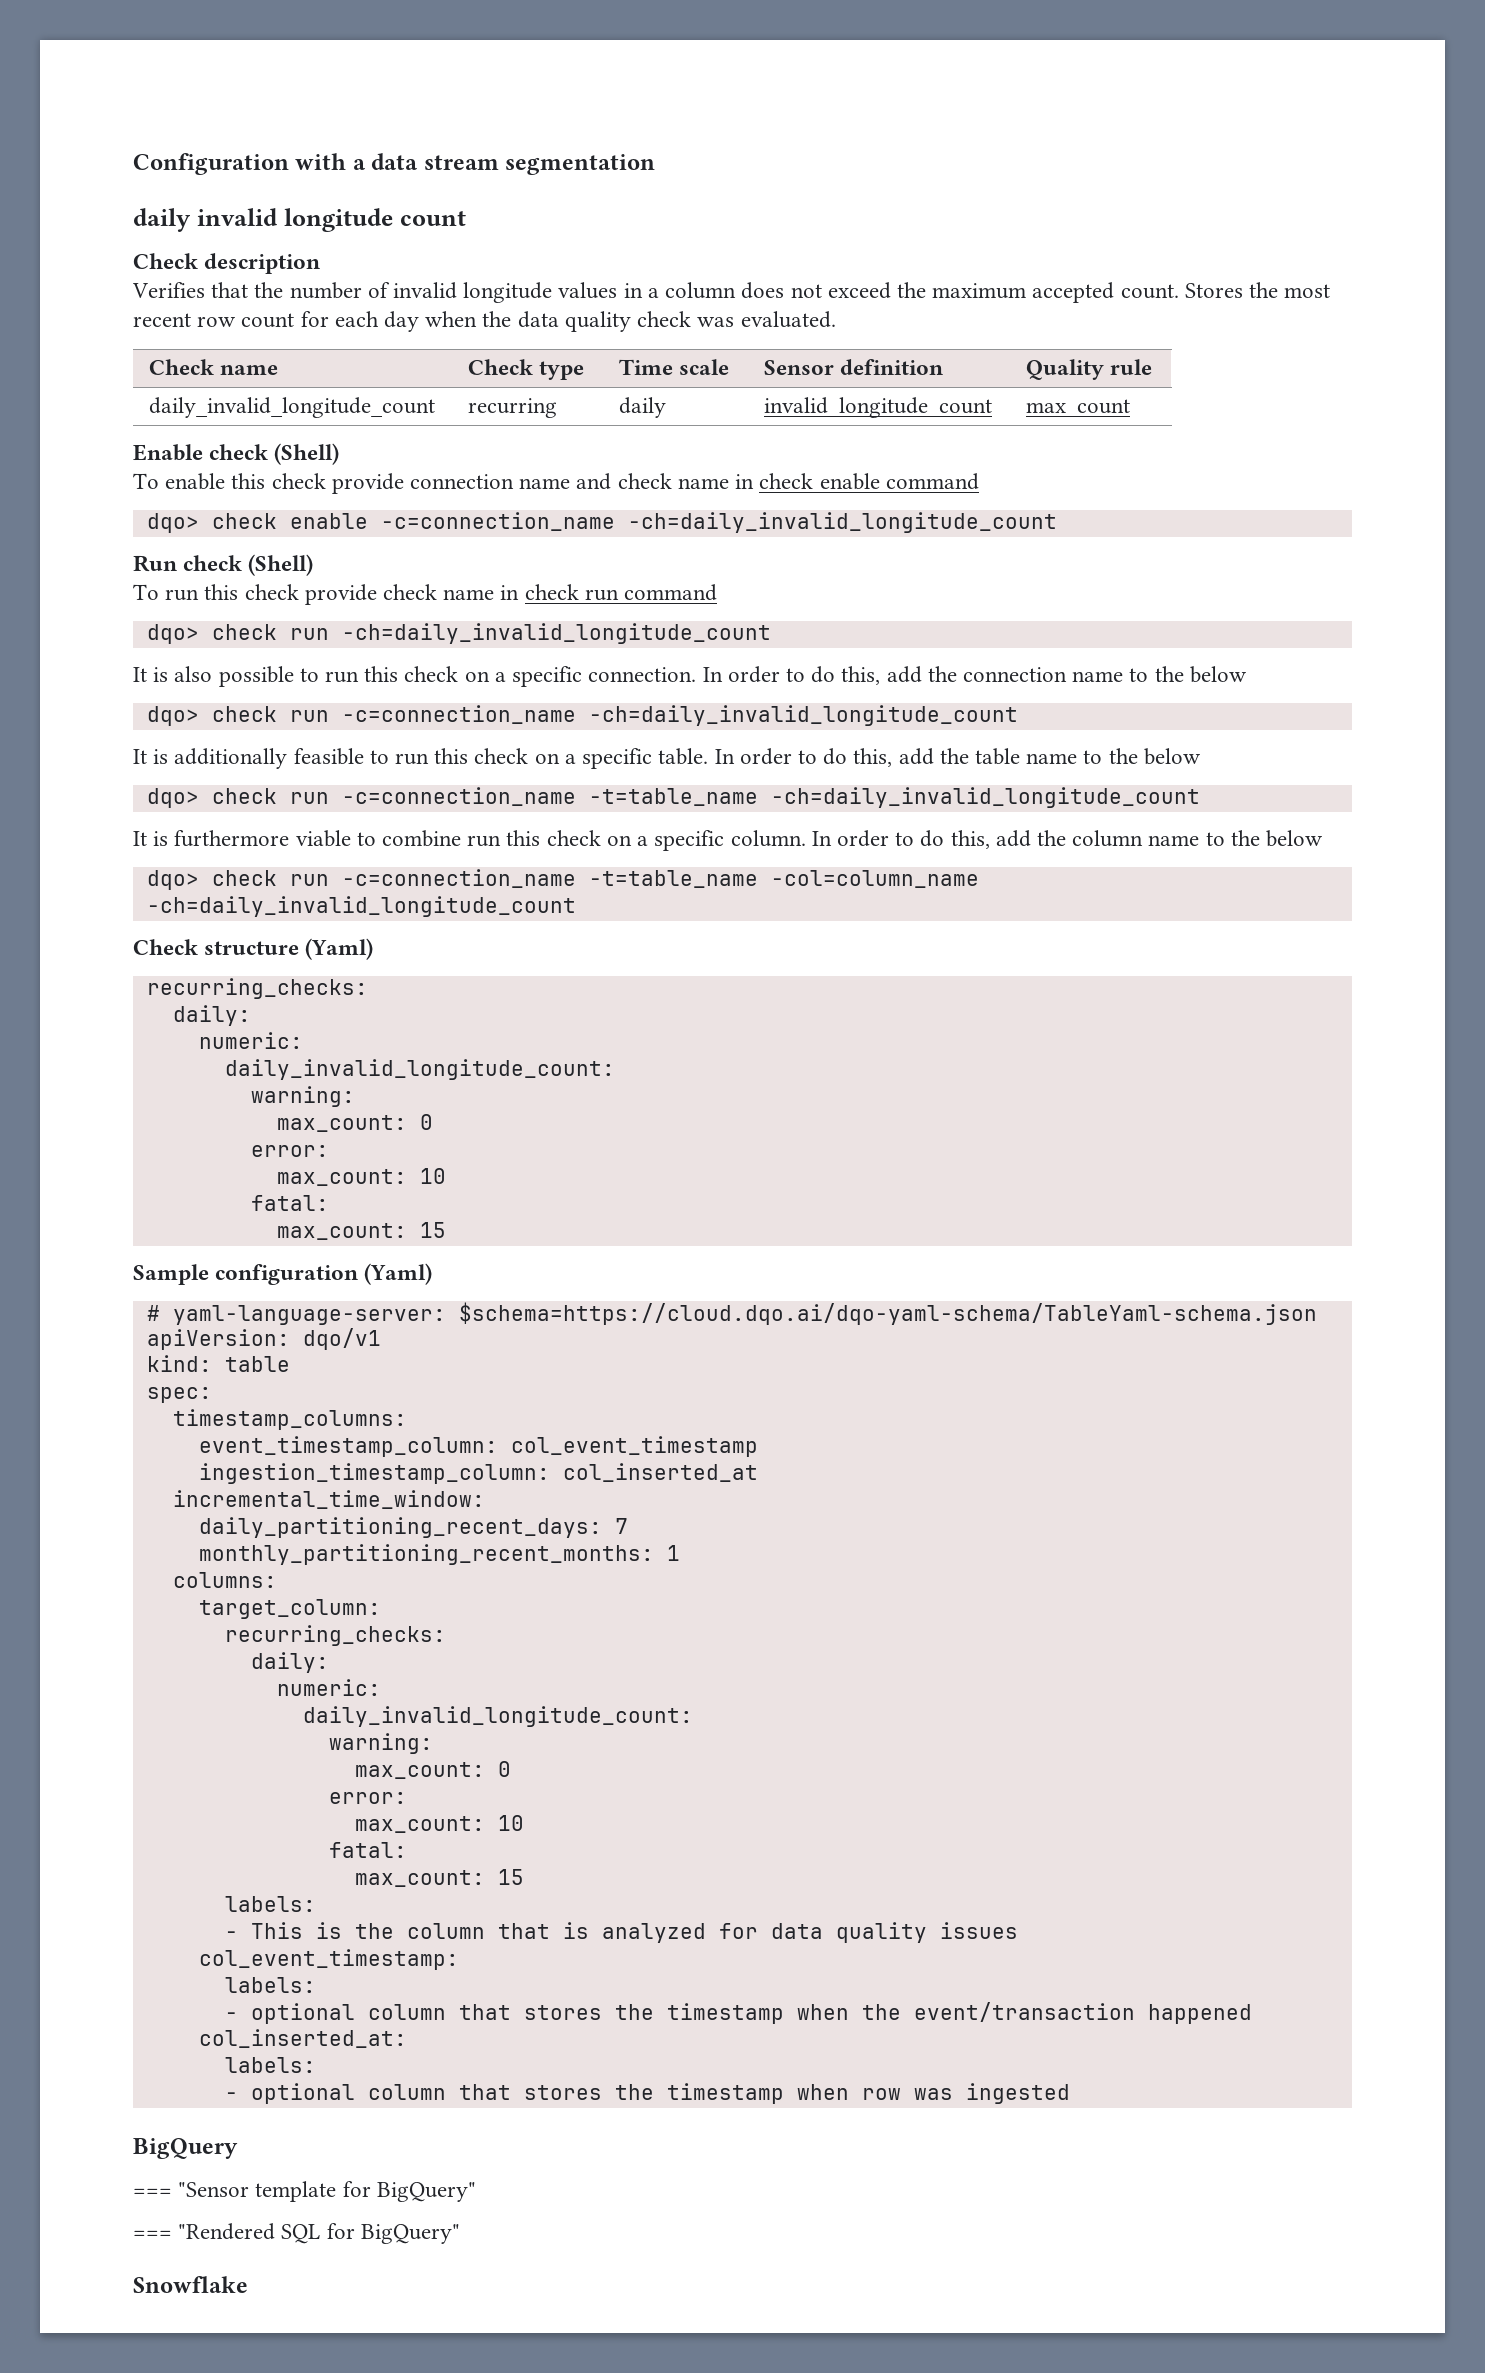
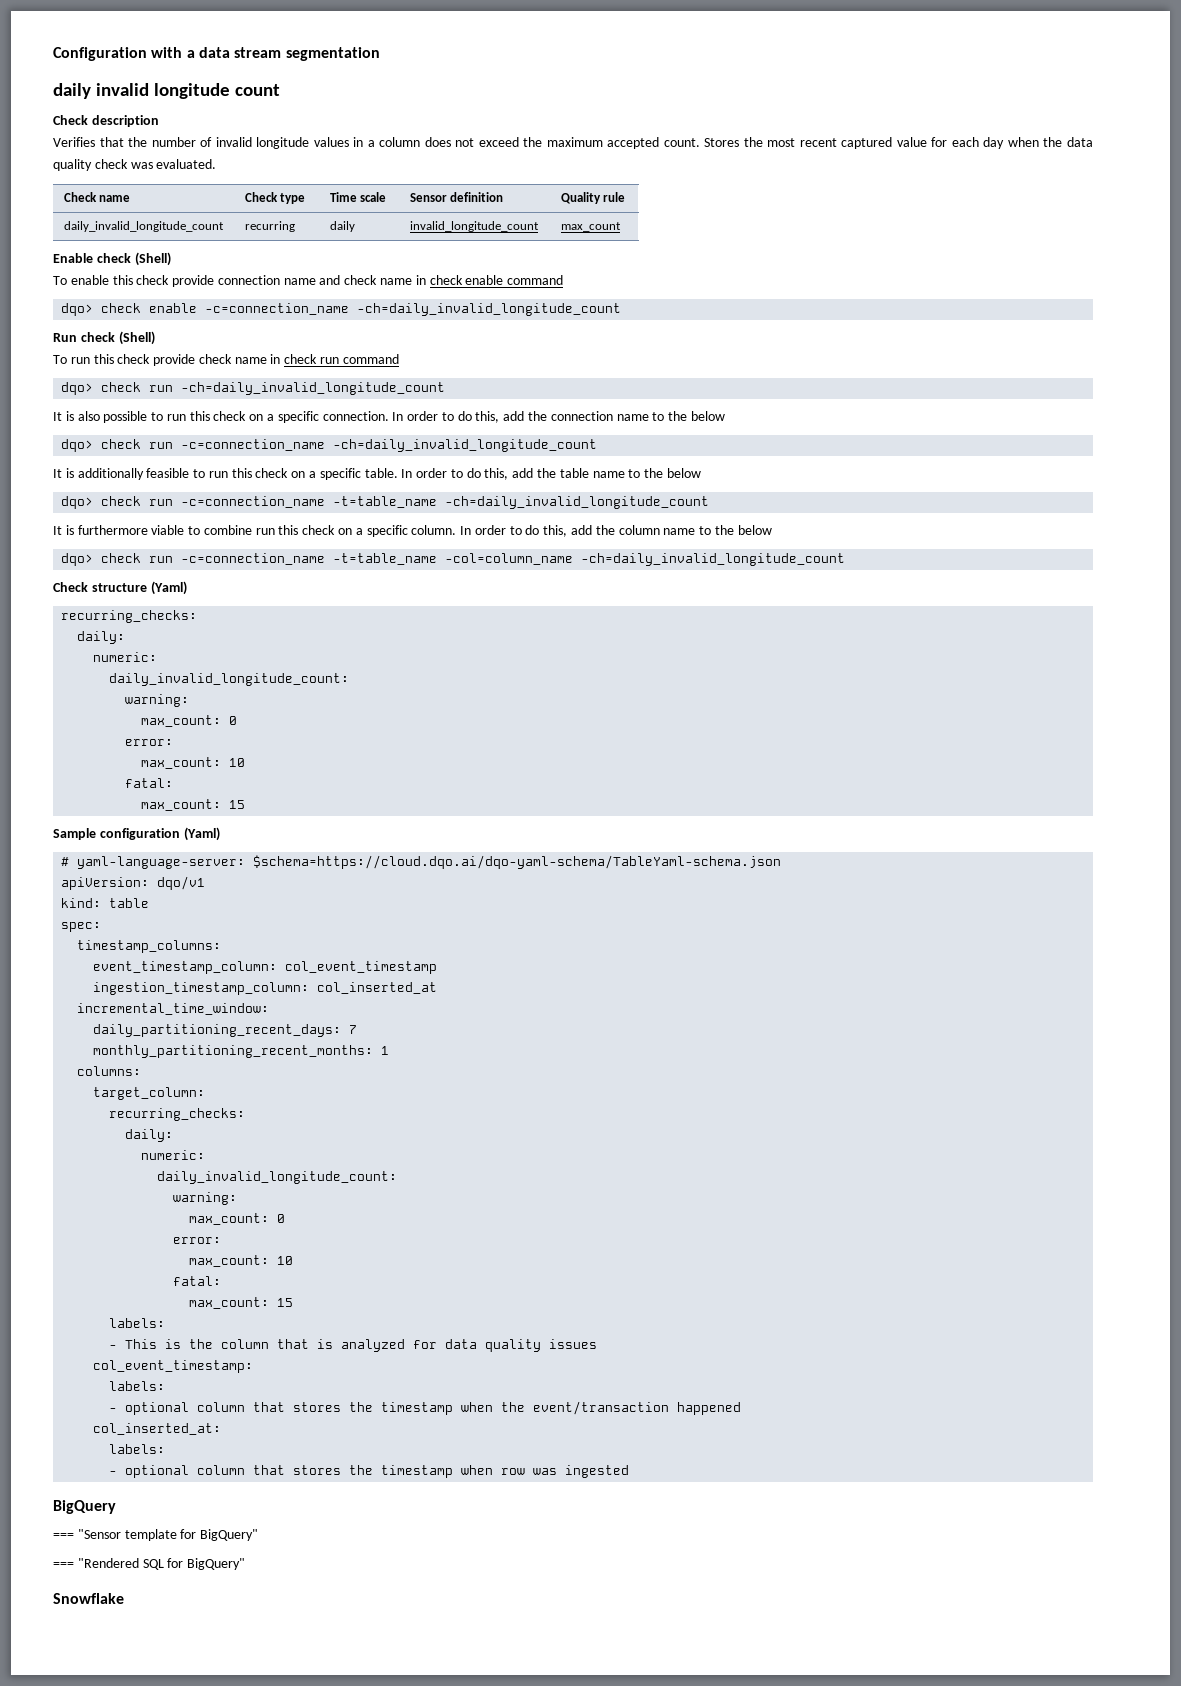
- Stores the most recent row count for each day when the data quality check was evaluated.
+ Stores the most recent captured value for each day when the data quality check was evaluated.

